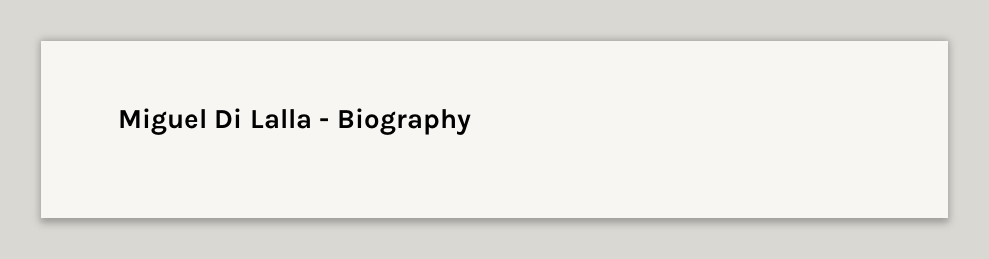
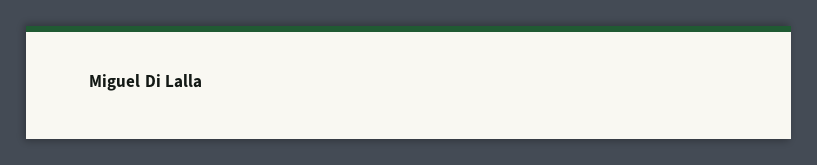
- Miguel Di Lalla - Biography
+ Miguel Di Lalla

